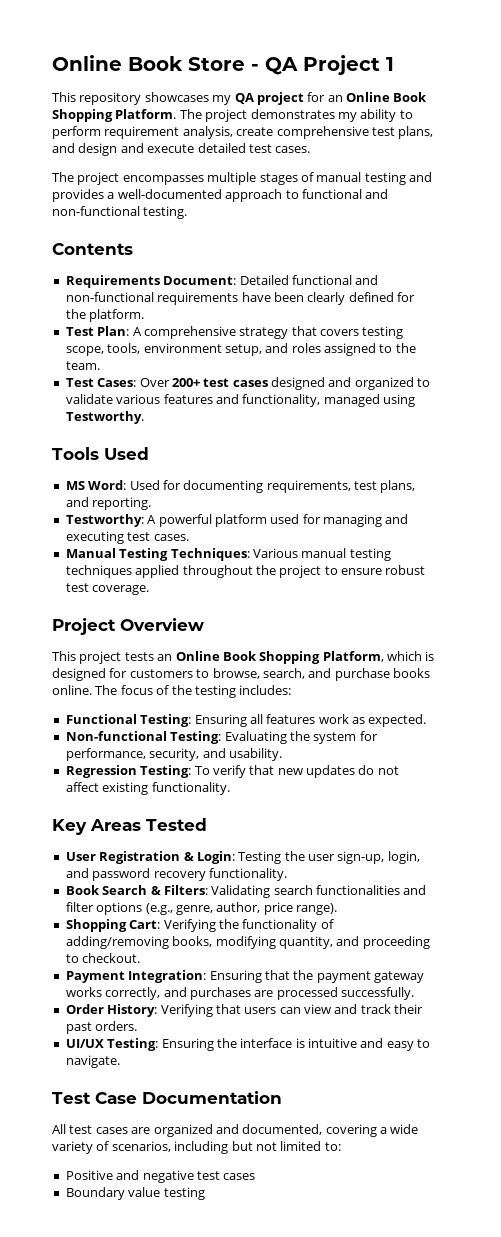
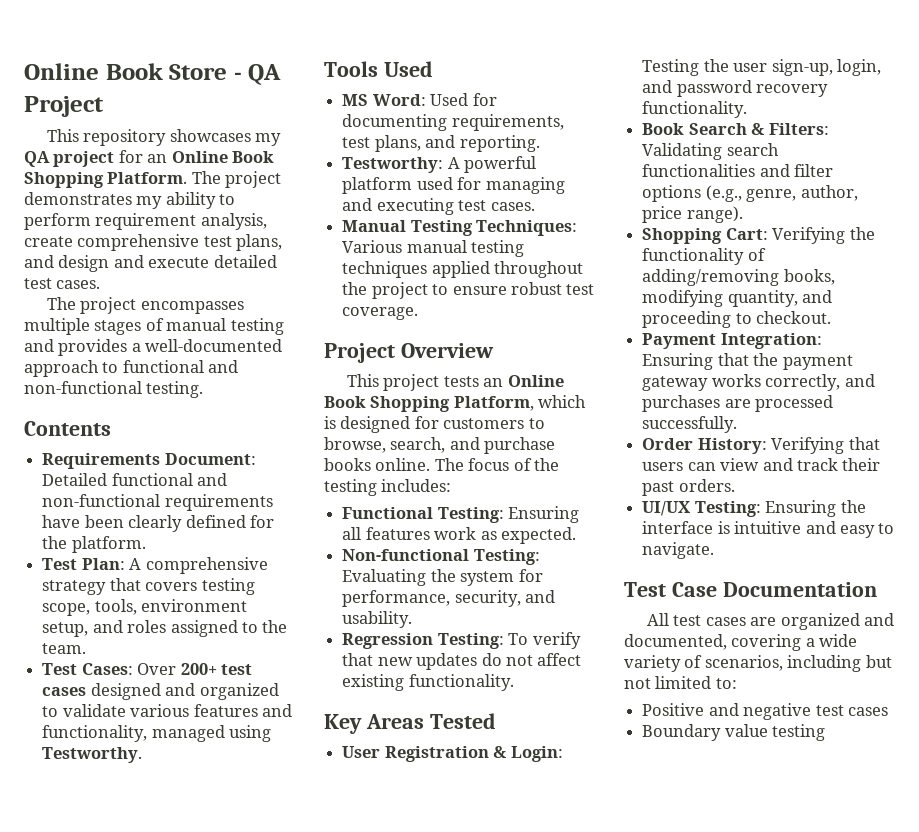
- Online Book Store - QA Project 1
+ Online Book Store - QA Project

